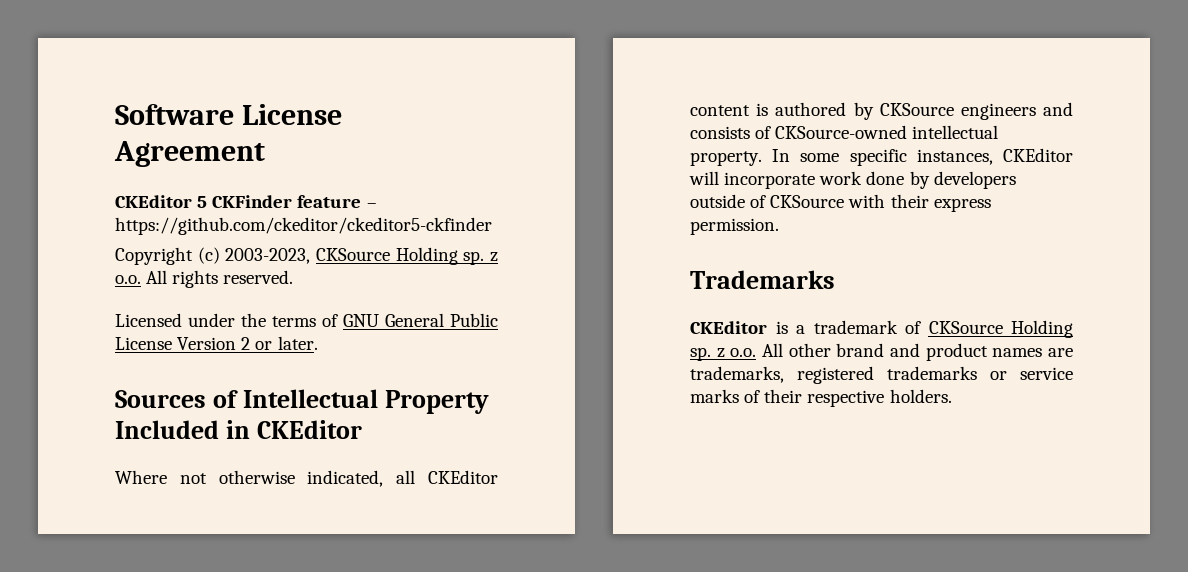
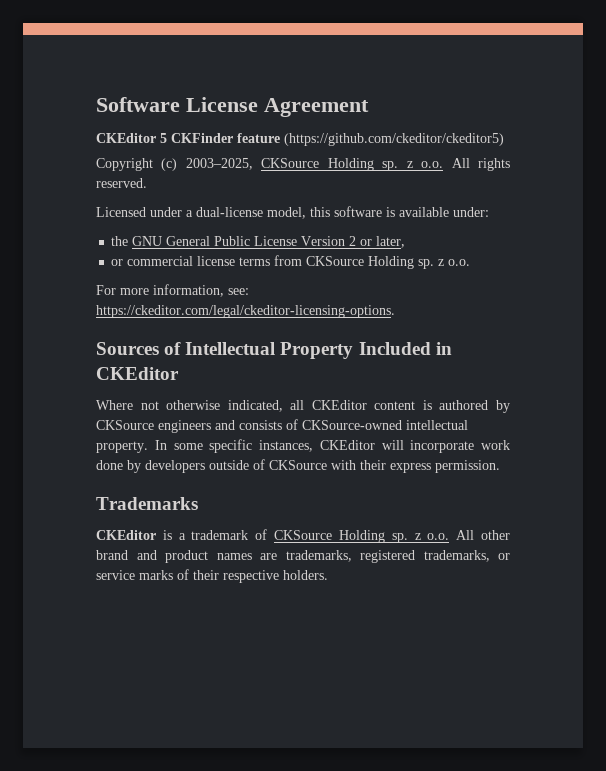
- CKEditor 5 CKFinder feature – https://github.com/ckeditor/ckeditor5-ckfinder
+ CKEditor 5 CKFinder feature (https://github.com/ckeditor/ckeditor5)
- Copyright (c) 2003-2023, CKSource Holding sp. z o.o. All rights reserved.
+ Copyright (c) 2003–2025, CKSource Holding sp. z o.o. All rights reserved.
- Licensed under the terms of GNU General Public License Version 2 or later.
+ Licensed under a dual-license model, this software is available under:
+ the GNU General Public License Version 2 or later,
+ or commercial license terms from CKSource Holding sp. z o.o.
+ For more information, see: https://ckeditor.com/legal/ckeditor-licensing-options.
- CKEditor is a trademark of CKSource Holding sp. z o.o. All other brand and product names are trademarks, registered trademarks or service marks of their respective holders.
+ CKEditor is a trademark of CKSource Holding sp. z o.o. All other brand and product names are trademarks, registered trademarks, or service marks of their respective holders.

